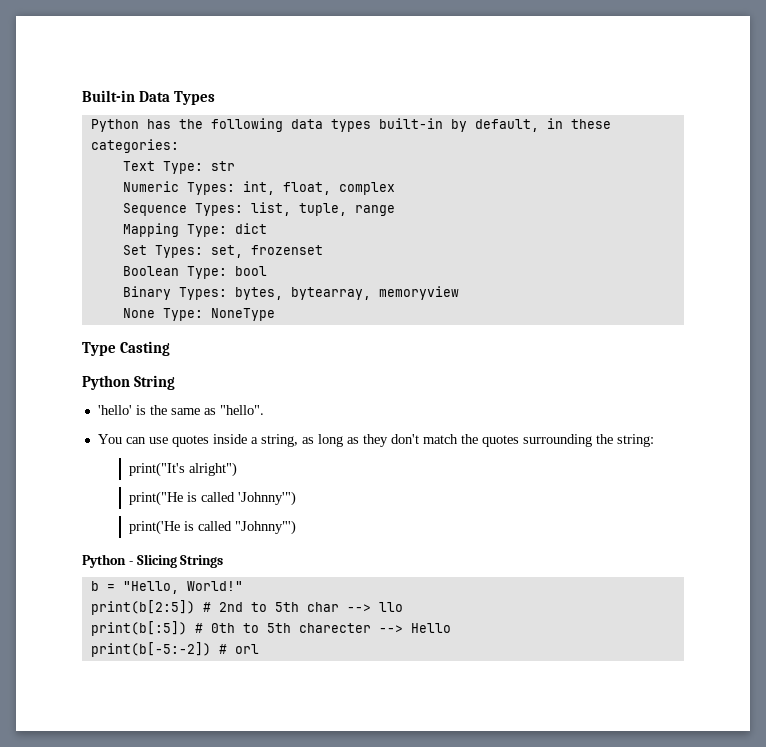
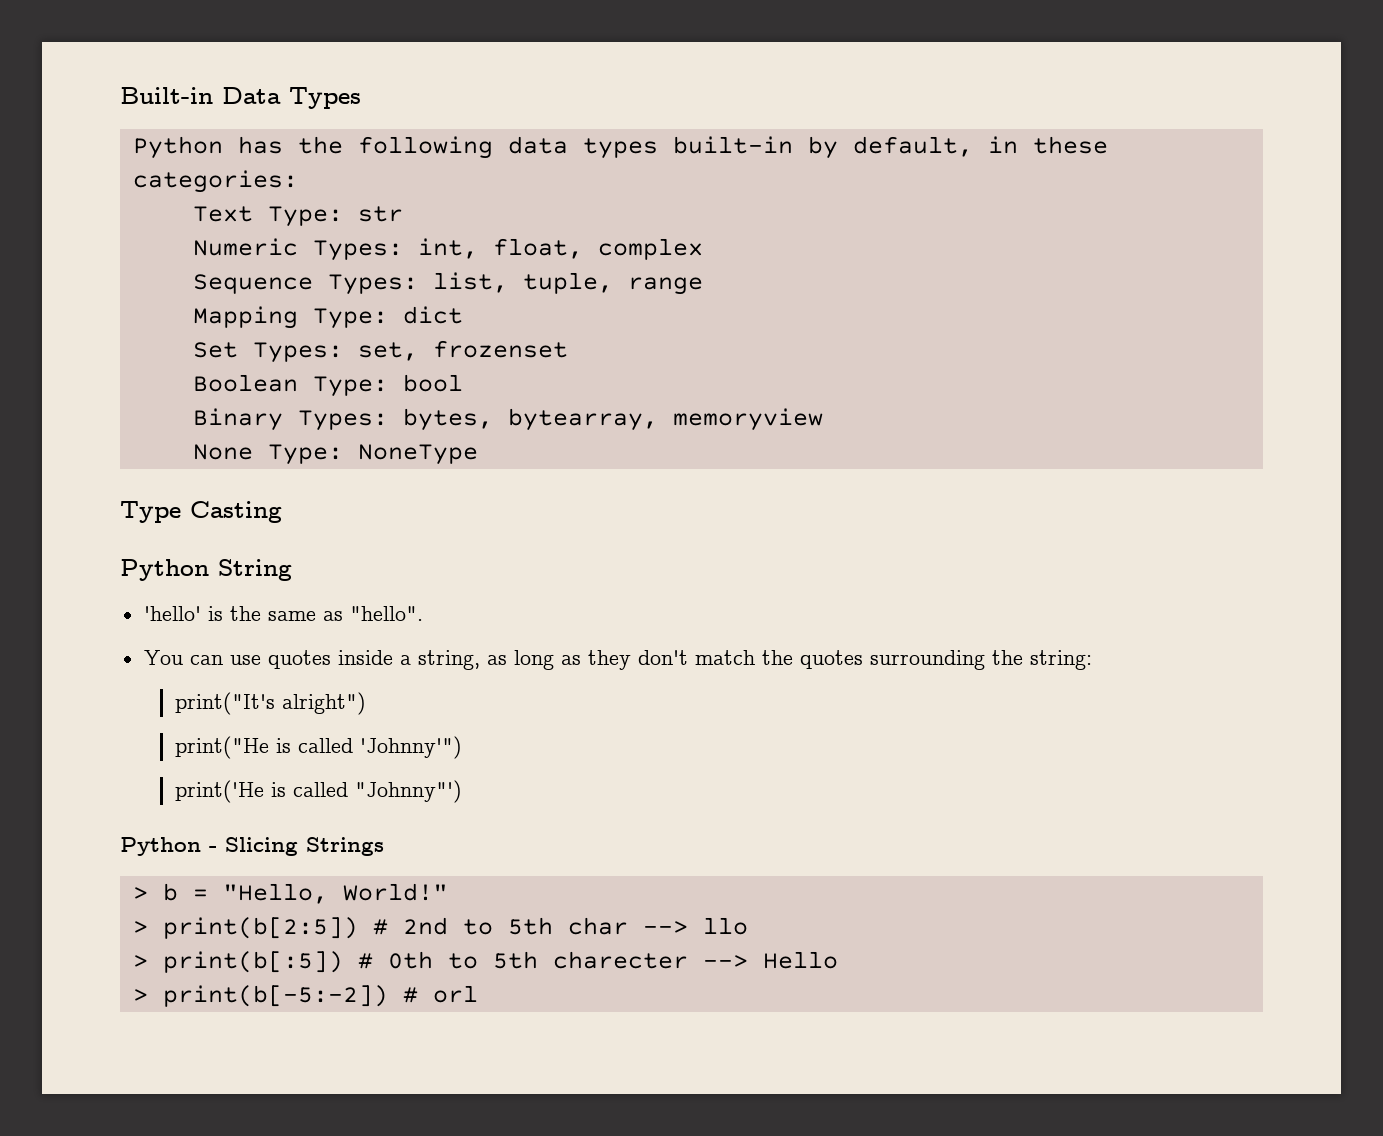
- b = "Hello, World!"
+ > b = "Hello, World!"
- print(b[2:5]) # 2nd to 5th char --> llo
+ > print(b[2:5]) # 2nd to 5th char --> llo
- print(b[:5]) # 0th to 5th charecter --> Hello
+ > print(b[:5]) # 0th to 5th charecter --> Hello
- print(b[-5:-2]) # orl
+ > print(b[-5:-2]) # orl

